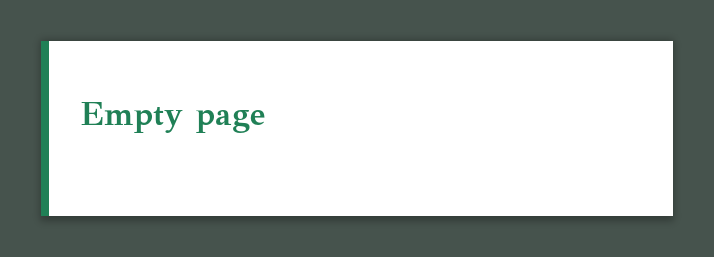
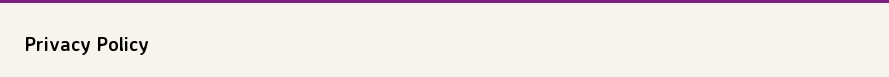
- Empty page
+ Privacy Policy

